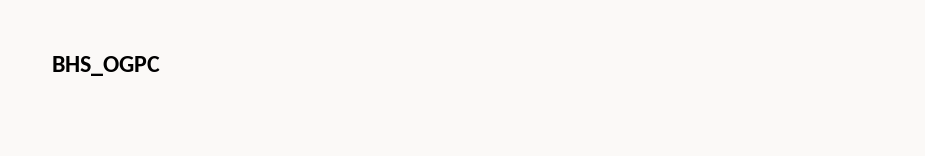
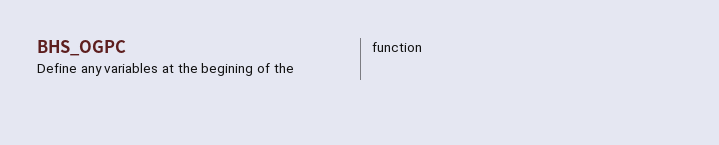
+ Define any variables at the begining of the function

